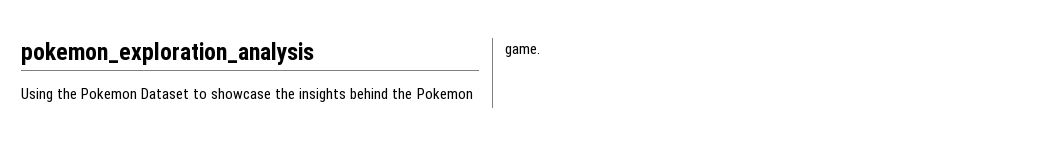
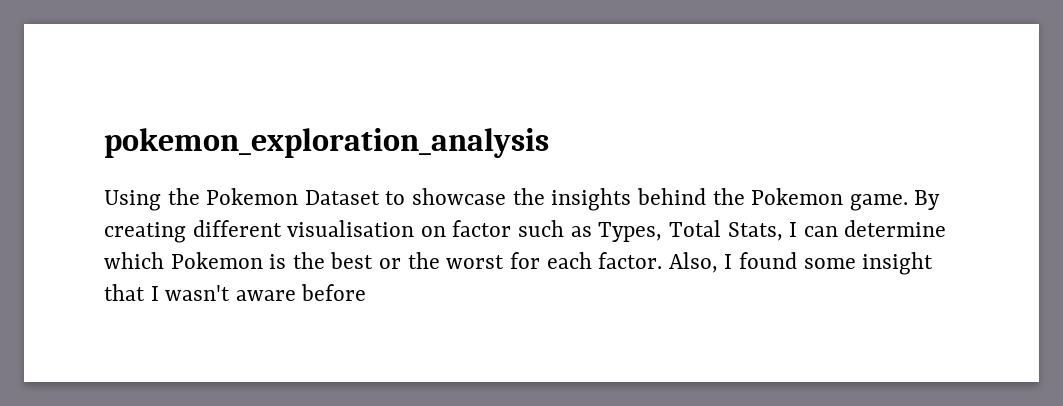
+ By creating different visualisation on factor such as Types, Total Stats, I can determine which Pokemon is the best or the worst for each factor. Also, I found some insight that I wasn't aware before

